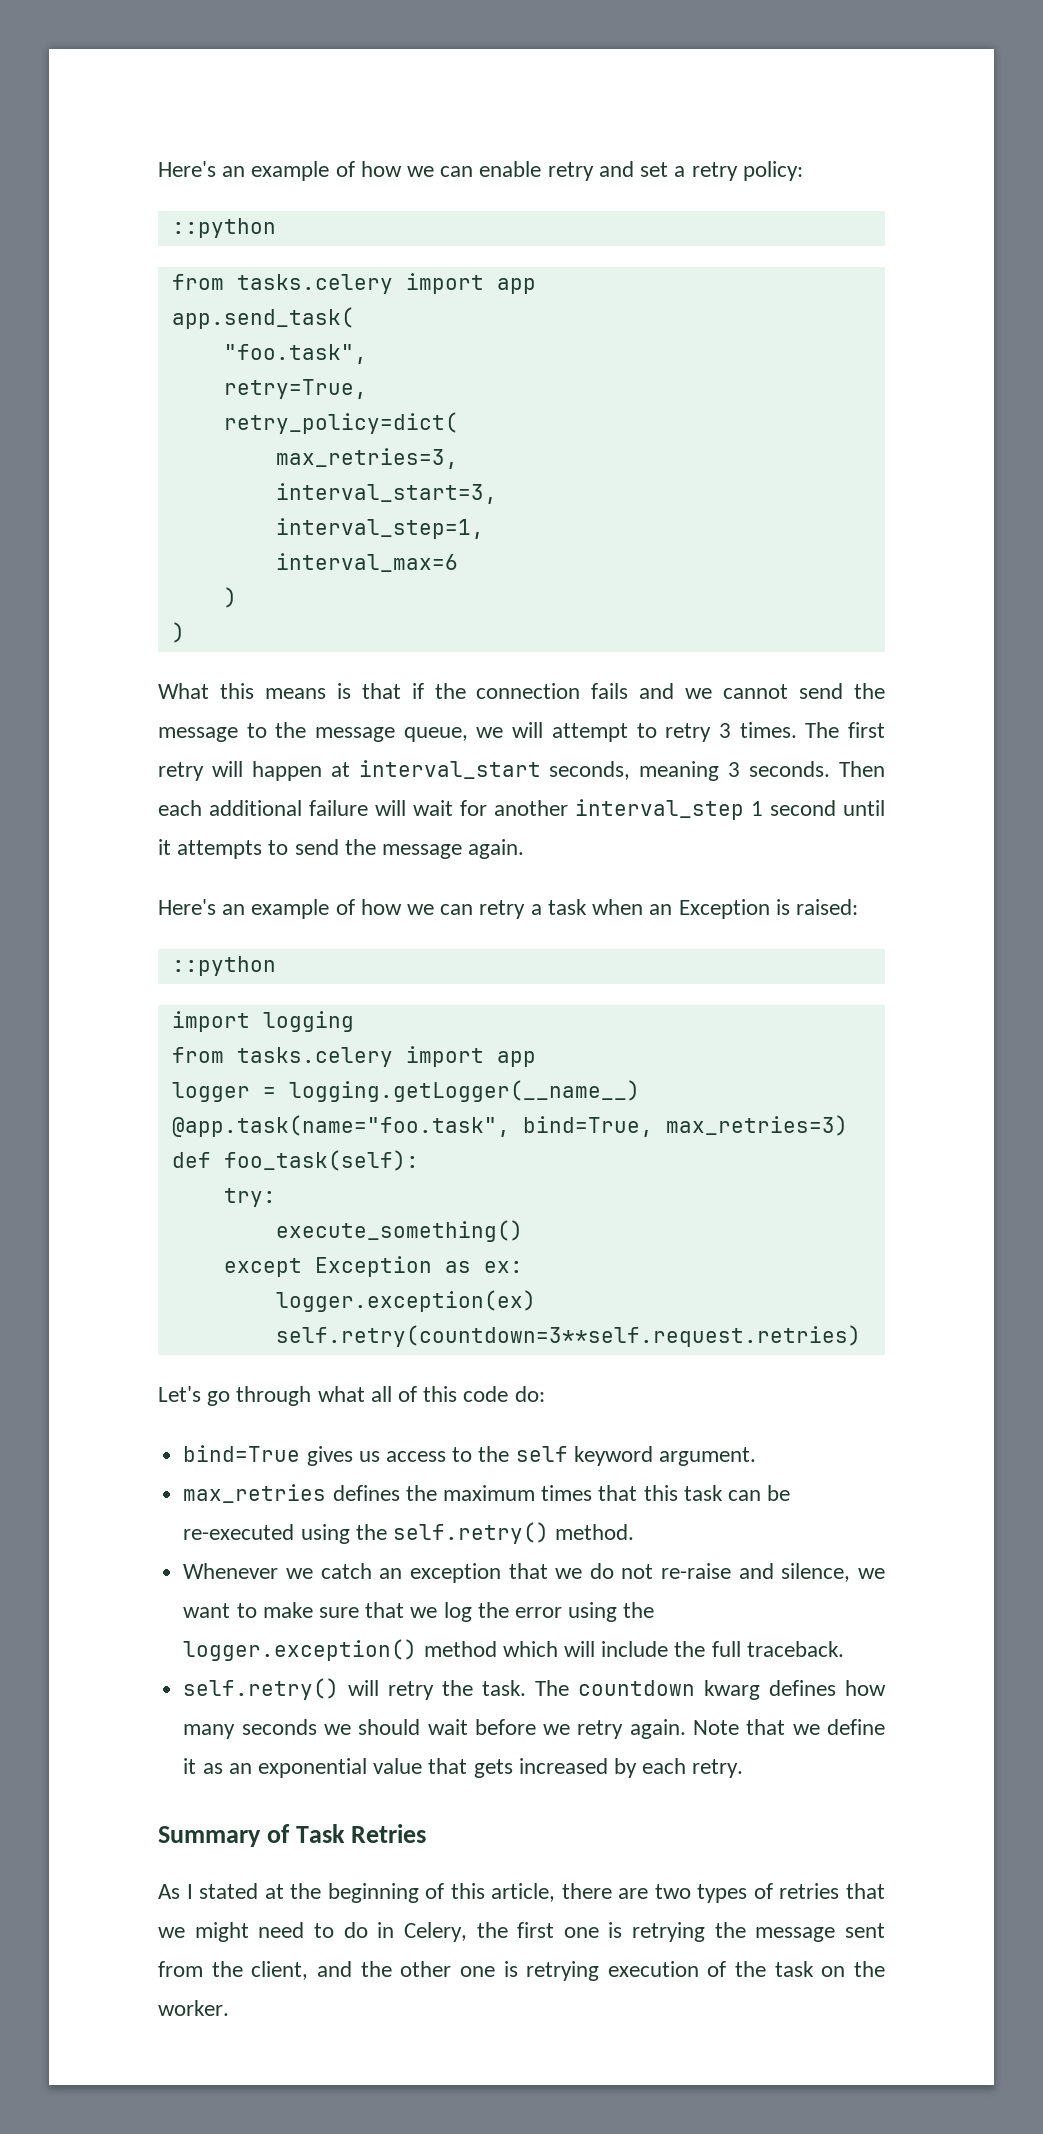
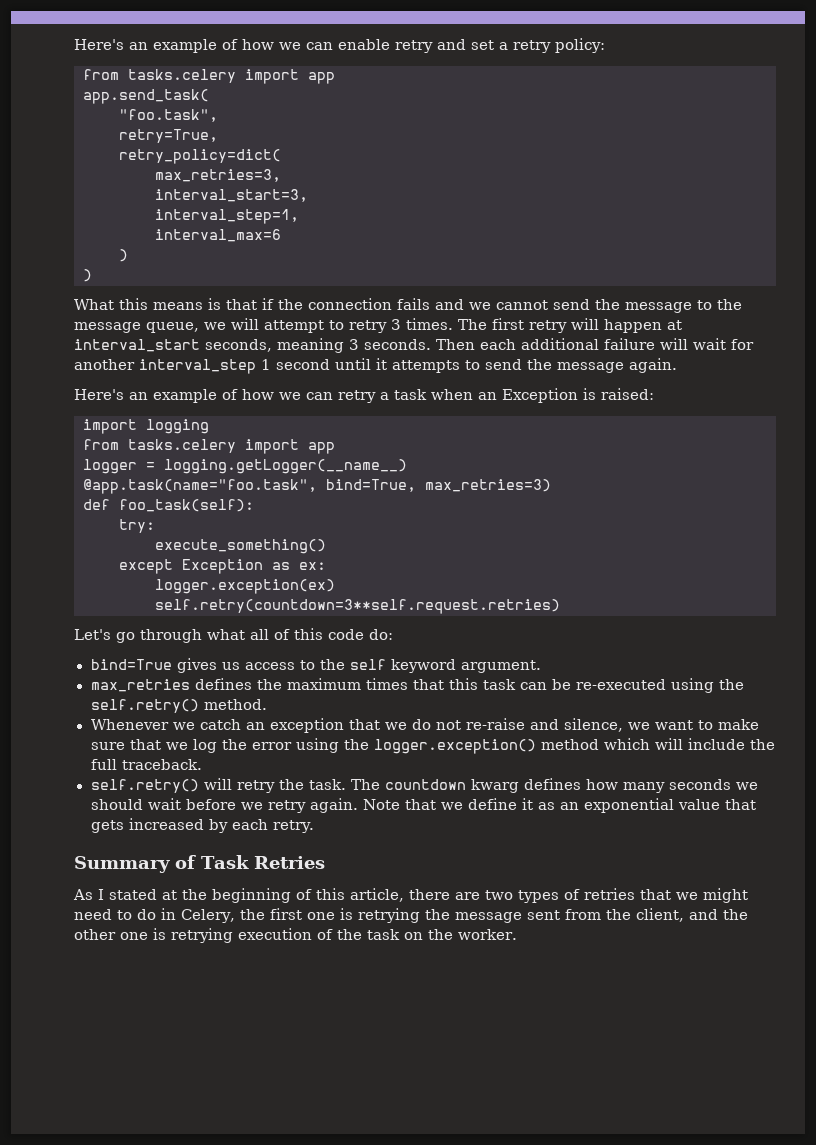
  Here's an example of how we can enable retry and set a retry policy:
- ::python
  Here's an example of how we can retry a task when an Exception is raised:
- ::python

